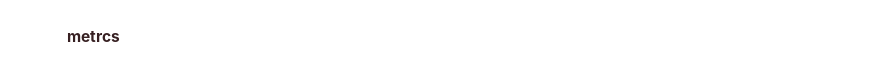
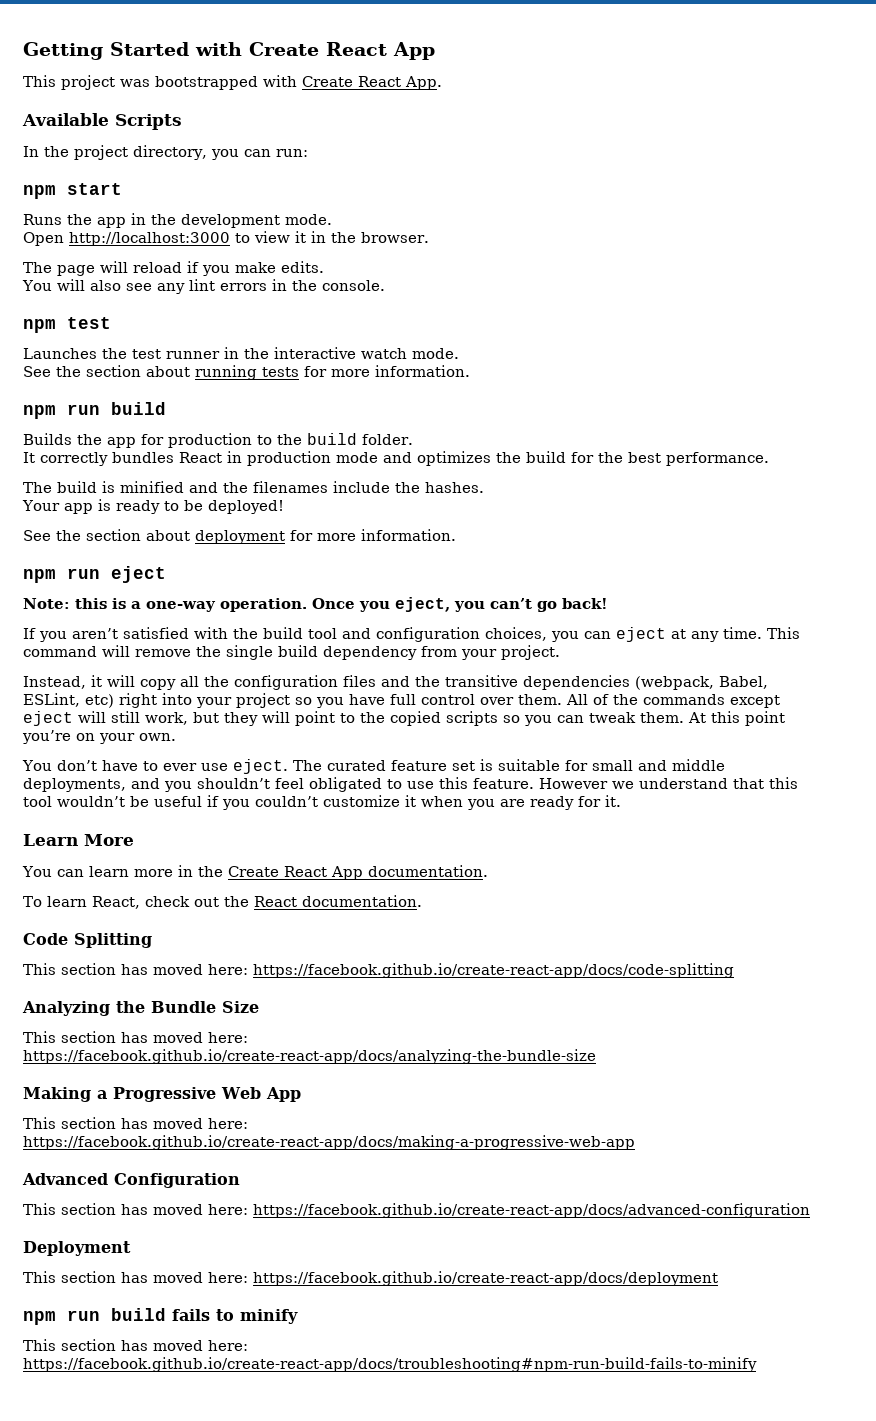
- metrcs
+ Getting Started with Create React App
+ This project was bootstrapped with Create React App.
+ Available Scripts
+ In the project directory, you can run:
+ npm start
+ Runs the app in the development mode.
+ Open http://localhost:3000 to view it in the browser.
+ The page will reload if you make edits.
+ You will also see any lint errors in the console.
+ npm test
+ Launches the test runner in the interactive watch mode.
+ See the section about running tests for more information.
+ npm run build
+ Builds the app for production to the build folder.
+ It correctly bundles React in production mode and optimizes the build for the best performance.
+ The build is minified and the filenames include the hashes.
+ Your app is ready to be deployed!
+ See the section about deployment for more information.
+ npm run eject
+ Note: this is a one-way operation. Once you eject, you can’t go back!
+ If you aren’t satisfied with the build tool and configuration choices, you can eject at any time. This command will remove the single build dependency from your project.
+ Instead, it will copy all the configuration files and the transitive dependencies (webpack, Babel, ESLint, etc) right into your project so you have full control over them. All of the commands except eject will still work, but they will point to the copied scripts so you can tweak them. At this point you’re on your own.
+ You don’t have to ever use eject. The curated feature set is suitable for small and middle deployments, and you shouldn’t feel obligated to use this feature. However we understand that this tool wouldn’t be useful if you couldn’t customize it when you are ready for it.
+ Learn More
+ You can learn more in the Create React App documentation.
+ To learn React, check out the React documentation.
+ Code Splitting
+ This section has moved here: https://facebook.github.io/create-react-app/docs/code-splitting
+ Analyzing the Bundle Size
+ This section has moved here: https://facebook.github.io/create-react-app/docs/analyzing-the-bundle-size
+ Making a Progressive Web App
+ This section has moved here: https://facebook.github.io/create-react-app/docs/making-a-progressive-web-app
+ Advanced Configuration
+ This section has moved here: https://facebook.github.io/create-react-app/docs/advanced-configuration
+ Deployment
+ This section has moved here: https://facebook.github.io/create-react-app/docs/deployment
+ npm run build fails to minify
+ This section has moved here: https://facebook.github.io/create-react-app/docs/troubleshooting#npm-run-build-fails-to-minify

